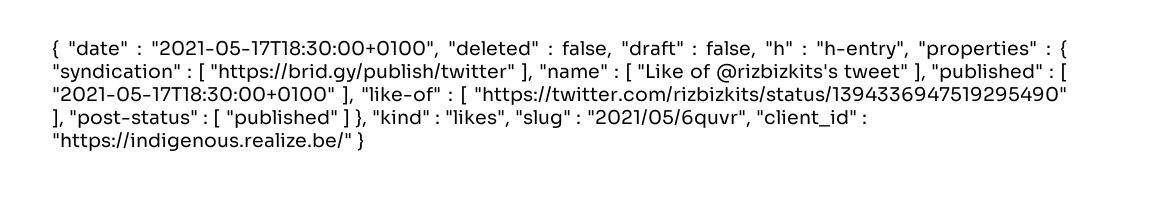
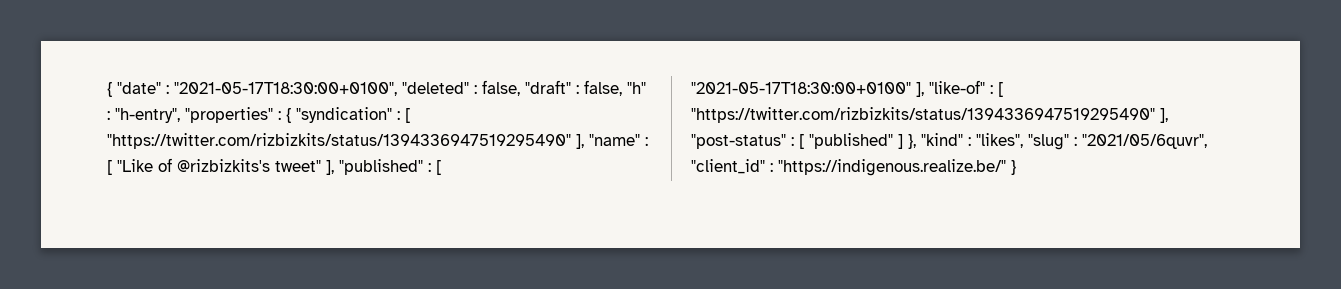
- { "date" : "2021-05-17T18:30:00+0100", "deleted" : false, "draft" : false, "h" : "h-entry", "properties" : { "syndication" : [ "https://brid.gy/publish/twitter" ], "name" : [ "Like of @rizbizkits's tweet" ], "published" : [ "2021-05-17T18:30:00+0100" ], "like-of" : [ "https://twitter.com/rizbizkits/status/1394336947519295490" ], "post-status" : [ "published" ] }, "kind" : "likes", "slug" : "2021/05/6quvr", "client_id" : "https://indigenous.realize.be/" }
+ { "date" : "2021-05-17T18:30:00+0100", "deleted" : false, "draft" : false, "h" : "h-entry", "properties" : { "syndication" : [ "https://twitter.com/rizbizkits/status/1394336947519295490" ], "name" : [ "Like of @rizbizkits's tweet" ], "published" : [ "2021-05-17T18:30:00+0100" ], "like-of" : [ "https://twitter.com/rizbizkits/status/1394336947519295490" ], "post-status" : [ "published" ] }, "kind" : "likes", "slug" : "2021/05/6quvr", "client_id" : "https://indigenous.realize.be/" }

